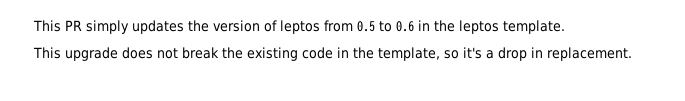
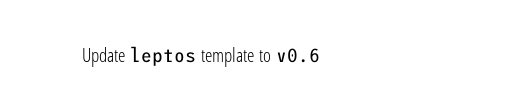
- This PR simply updates the version of leptos from 0.5 to 0.6 in the leptos template.
- This upgrade does not break the existing code in the template, so it's a drop in replacement.
+ Update leptos template to v0.6

